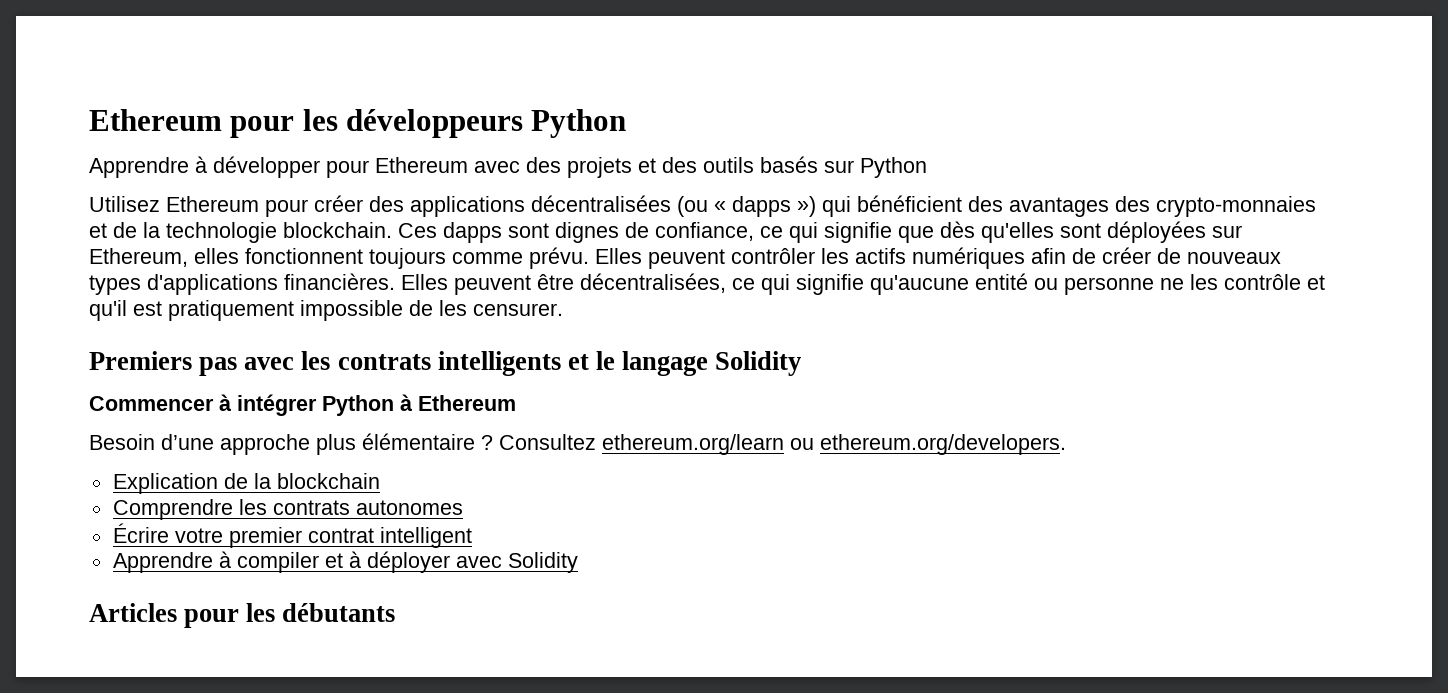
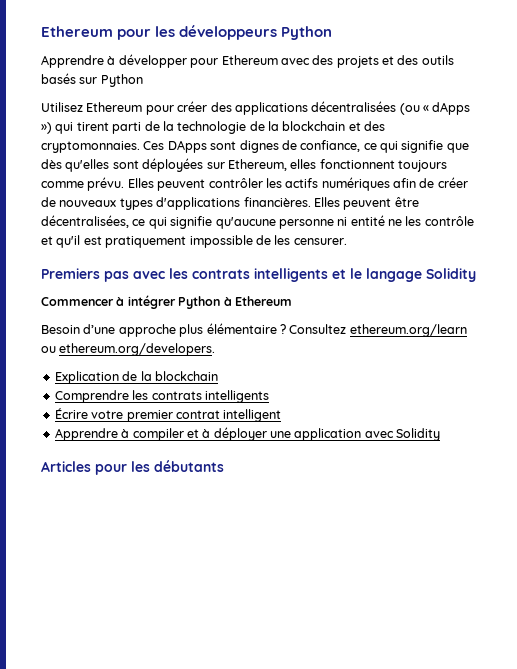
- Utilisez Ethereum pour créer des applications décentralisées (ou « dapps ») qui bénéficient des avantages des crypto-monnaies et de la technologie blockchain. Ces dapps sont dignes de confiance, ce qui signifie que dès qu'elles sont déployées sur Ethereum, elles fonctionnent toujours comme prévu.
+ Utilisez Ethereum pour créer des applications décentralisées (ou « dApps ») qui tirent parti de la technologie de la blockchain et des cryptomonnaies. Ces DApps sont dignes de confiance, ce qui signifie que dès qu'elles sont déployées sur Ethereum, elles fonctionnent toujours comme prévu.
- Elles peuvent être décentralisées, ce qui signifie qu'aucune entité ou personne ne les contrôle et qu'il est pratiquement impossible de les censurer.
+ Elles peuvent être décentralisées, ce qui signifie qu'aucune personne ni entité ne les contrôle et qu'il est pratiquement impossible de les censurer.
- Comprendre les contrats autonomes
+ Comprendre les contrats intelligents
- Apprendre à compiler et à déployer avec Solidity
+ Apprendre à compiler et à déployer une application avec Solidity

